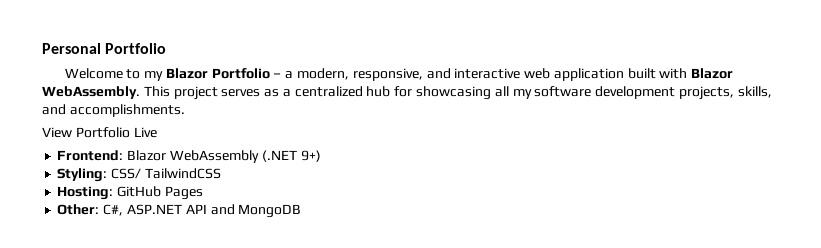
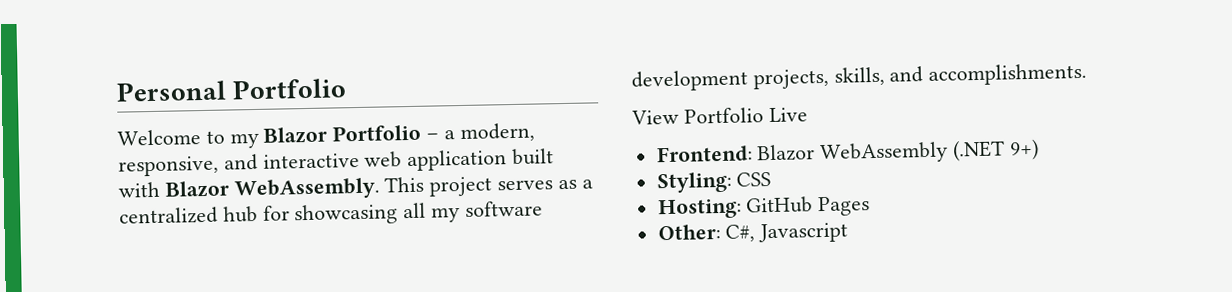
- Styling: CSS/ TailwindCSS
+ Styling: CSS
- Other: C#, ASP.NET API and MongoDB
+ Other: C#, Javascript

